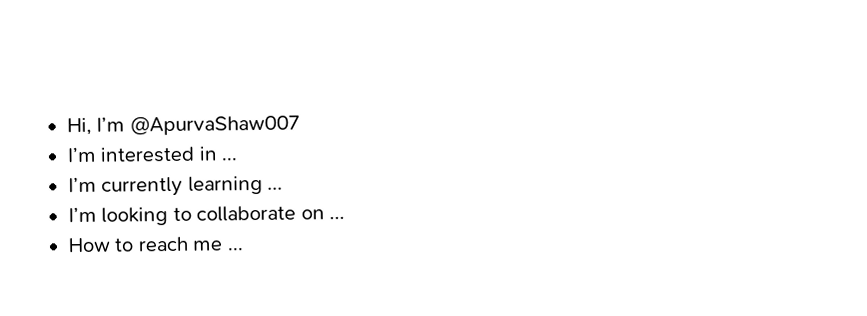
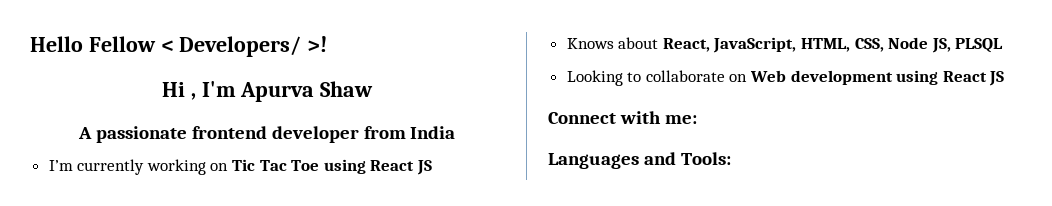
- Hi, I’m @ApurvaShaw007
- I’m interested in ...
- I’m currently learning ...
- I’m looking to collaborate on ...
- How to reach me ...
+ Hello Fellow < Developers/ >!
+ Hi , I'm Apurva Shaw
+ A passionate frontend developer from India
+ I’m currently working on Tic Tac Toe using React JS
+ Knows about React, JavaScript, HTML, CSS, Node JS, PLSQL
+ Looking to collaborate on Web development using React JS
+ Connect with me:
+ Languages and Tools:

